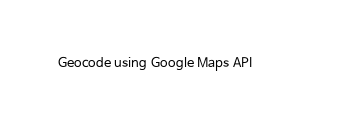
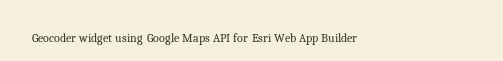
- Geocode using Google Maps API
+ Geocoder widget using Google Maps API for Esri Web App Builder

